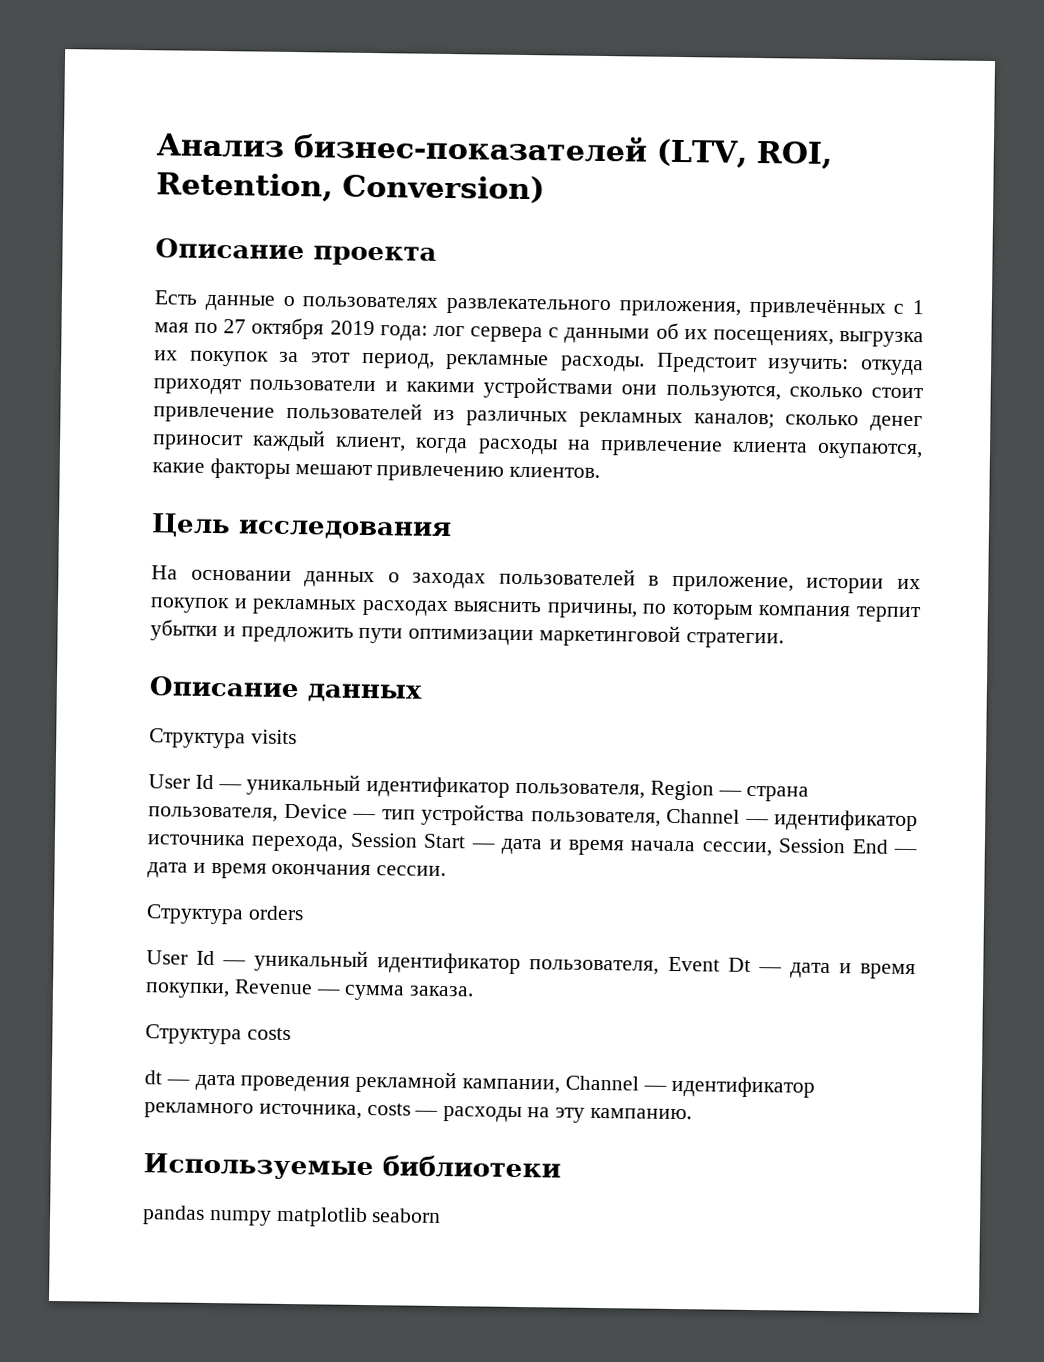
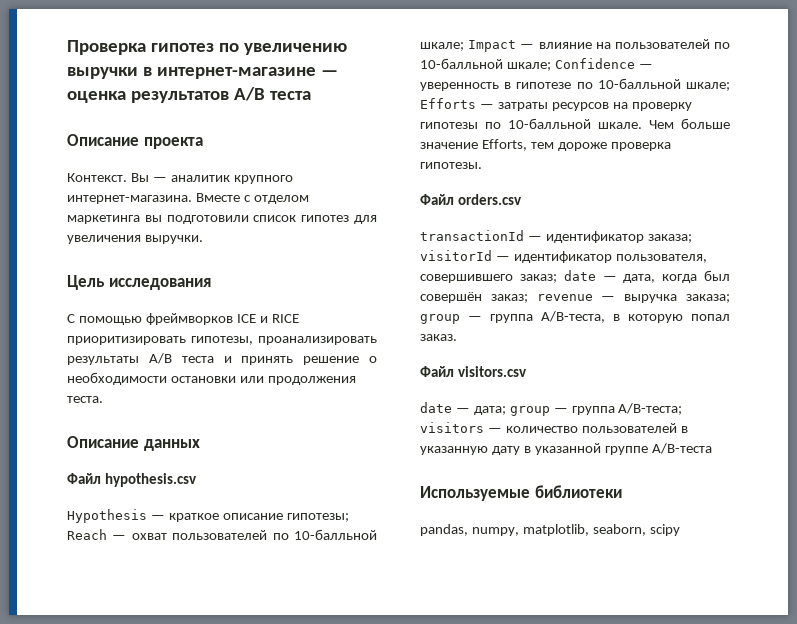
- Анализ бизнес-показателей (LTV, ROI, Retention, Conversion)
+ Проверка гипотез по увеличению выручки в интернет-магазине — оценка результатов A/B теста
  Описание проекта
- Есть данные о пользователях развлекательного приложения, привлечённых с 1 мая по 27 октября 2019 года: лог сервера с данными об их посещениях, выгрузка их покупок за этот период, рекламные расходы. Предстоит изучить: откуда приходят пользователи и какими устройствами они пользуются, сколько стоит привлечение пользователей из различных рекламных каналов; сколько денег приносит каждый клиент, когда расходы на привлечение клиента окупаются, какие факторы мешают привлечению клиентов.
+ Контекст. Вы — аналитик крупного интернет-магазина. Вместе с отделом маркетинга вы подготовили список гипотез для увеличения выручки.
  Цель исследования
- На основании данных о заходах пользователей в приложение, истории их покупок и рекламных расходах выяснить причины, по которым компания терпит убытки и предложить пути оптимизации маркетинговой стратегии.
+ С помощью фреймворков ICE и RICE приоритизировать гипотезы, проанализировать результаты A/B теста и принять решение о необходимости остановки или продолжения теста.
  Описание данных
- Структура visits
- User Id — уникальный идентификатор пользователя, Region — страна пользователя, Device — тип устройства пользователя, Channel — идентификатор источника перехода, Session Start — дата и время начала сессии, Session End — дата и время окончания сессии.
- Структура orders
- User Id — уникальный идентификатор пользователя, Event Dt — дата и время покупки, Revenue — сумма заказа.
- Структура costs
- dt — дата проведения рекламной кампании, Channel — идентификатор рекламного источника, costs — расходы на эту кампанию.
+ Файл hypothesis.csv
+ Hypothesis — краткое описание гипотезы; Reach — охват пользователей по 10-балльной шкале; Impact — влияние на пользователей по 10-балльной шкале; Confidence — уверенность в гипотезе по 10-балльной шкале; Efforts — затраты ресурсов на проверку гипотезы по 10-балльной шкале. Чем больше значение Efforts, тем дороже проверка гипотезы.
+ Файл orders.csv
+ transactionId — идентификатор заказа; visitorId — идентификатор пользователя, совершившего заказ; date — дата, когда был совершён заказ; revenue — выручка заказа; group — группа A/B-теста, в которую попал заказ.
+ Файл visitors.csv
+ date — дата; group — группа A/B-теста; visitors — количество пользователей в указанную дату в указанной группе A/B-теста
  Используемые библиотеки
- pandas numpy matplotlib seaborn
+ pandas, numpy, matplotlib, seaborn, scipy

